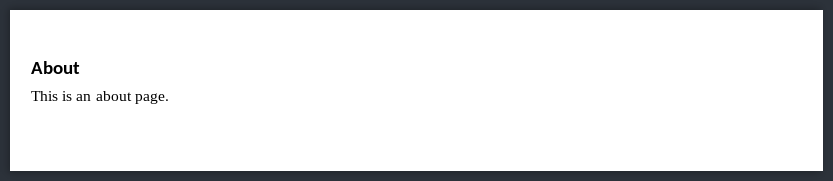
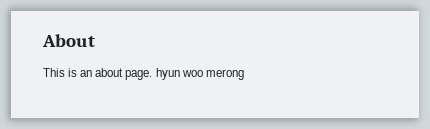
- This is an about page.
+ This is an about page. hyun woo merong

